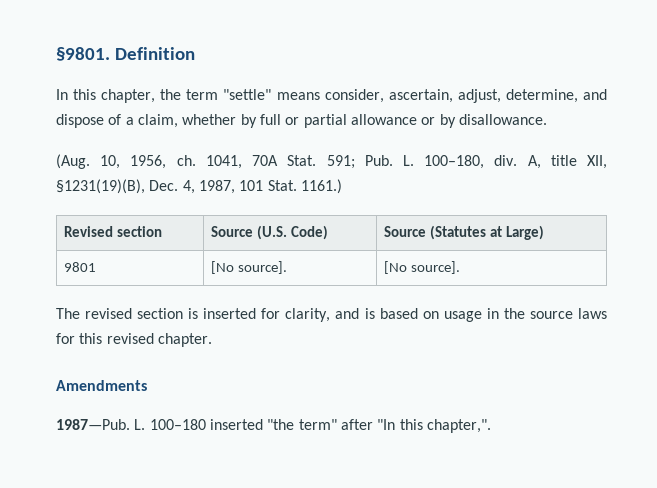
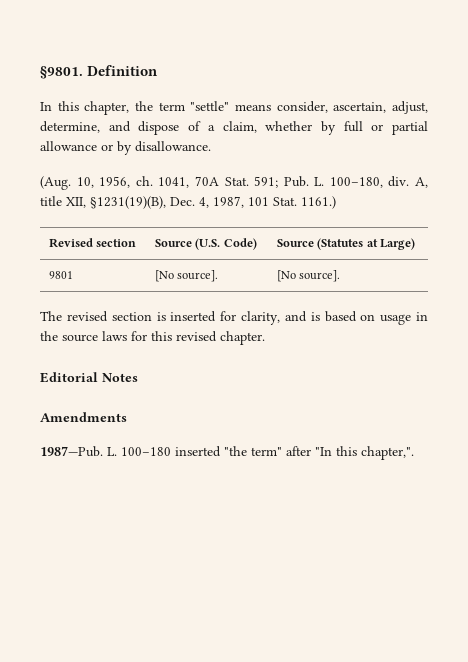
+ Editorial Notes

